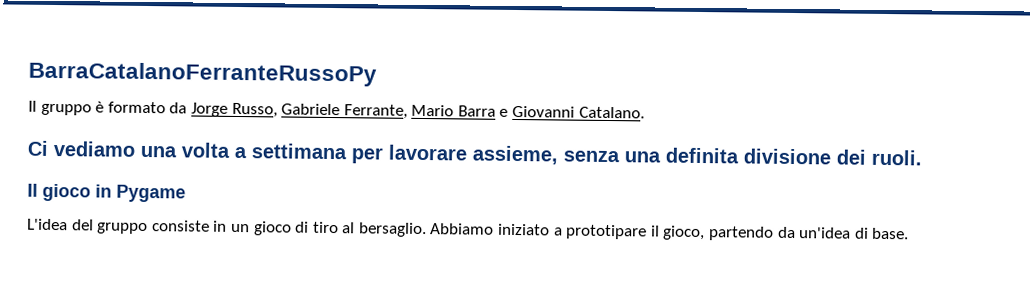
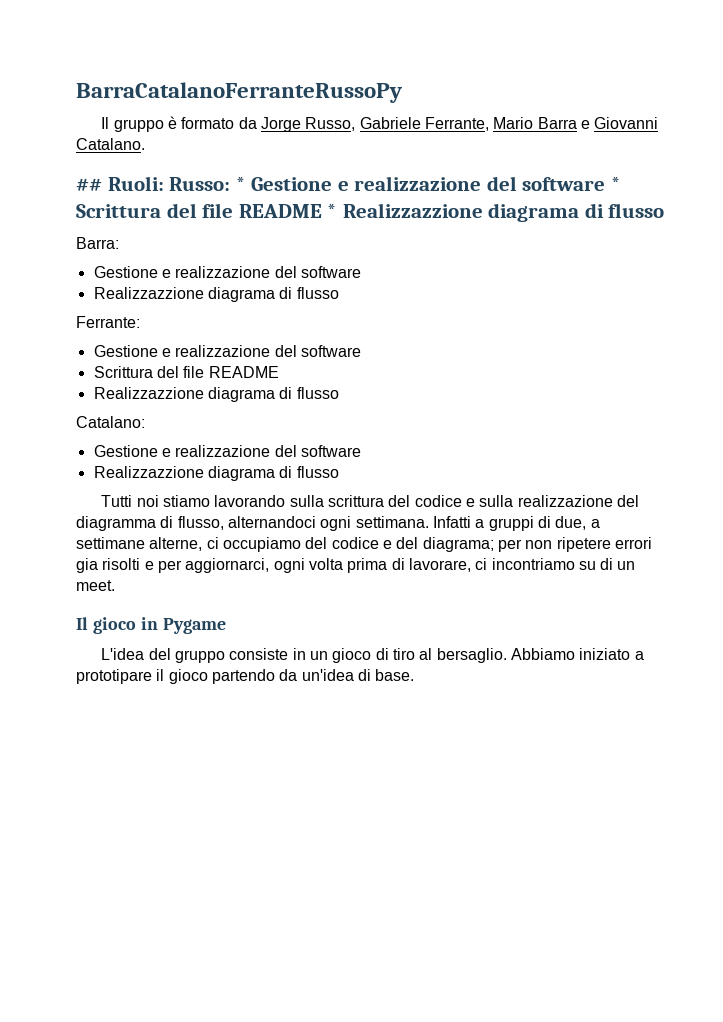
- Ci vediamo una volta a settimana per lavorare assieme, senza una definita divisione dei ruoli.
+ ## Ruoli: Russo: * Gestione e realizzazione del software * Scrittura del file README * Realizzazzione diagrama di flusso
+ Barra:
+ Gestione e realizzazione del software
+ Realizzazzione diagrama di flusso
+ Ferrante:
+ Gestione e realizzazione del software
+ Scrittura del file README
+ Realizzazzione diagrama di flusso
+ Catalano:
+ Gestione e realizzazione del software
+ Realizzazzione diagrama di flusso
+ Tutti noi stiamo lavorando sulla scrittura del codice e sulla realizzazione del diagramma di flusso, alternandoci ogni settimana. Infatti a gruppi di due, a settimane alterne, ci occupiamo del codice e del diagrama; per non ripetere errori gia risolti e per aggiornarci, ogni volta prima di lavorare, ci incontriamo su di un meet.
- Abbiamo iniziato a prototipare il gioco, partendo da un'idea di base.
+ Abbiamo iniziato a prototipare il gioco partendo da un'idea di base.

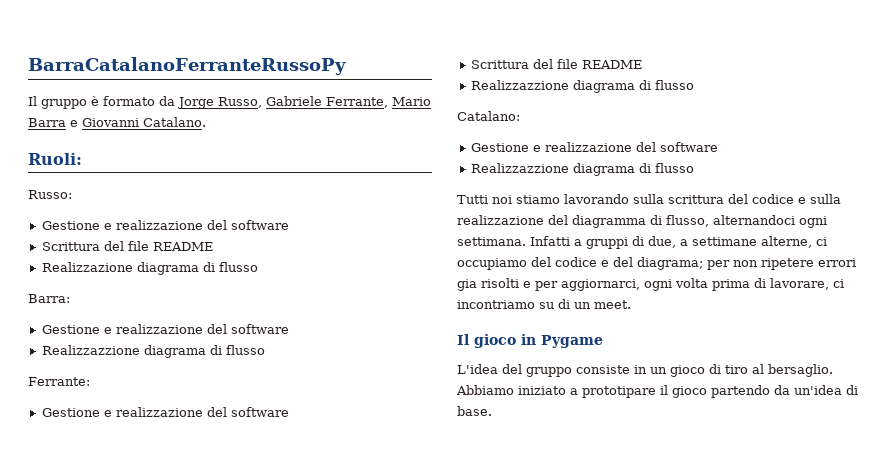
- ## Ruoli: Russo: * Gestione e realizzazione del software * Scrittura del file README * Realizzazzione diagrama di flusso
+ Ruoli:
+ Russo:
+ Gestione e realizzazione del software
+ Scrittura del file README
+ Realizzazione diagrama di flusso

